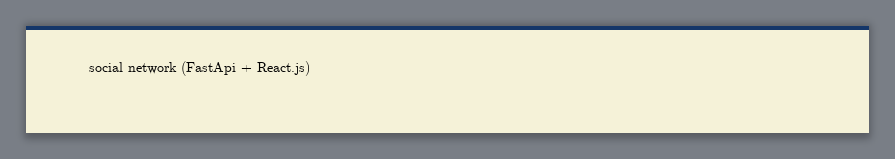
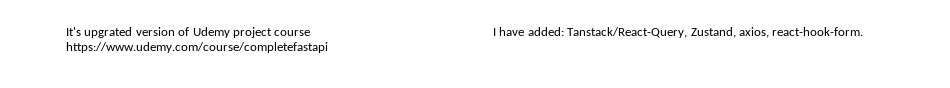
- social network (FastApi + React.js)
+ It's upgrated version of Udemy project course https://www.udemy.com/course/completefastapi
+ I have added: Tanstack/React-Query, Zustand, axios, react-hook-form.

